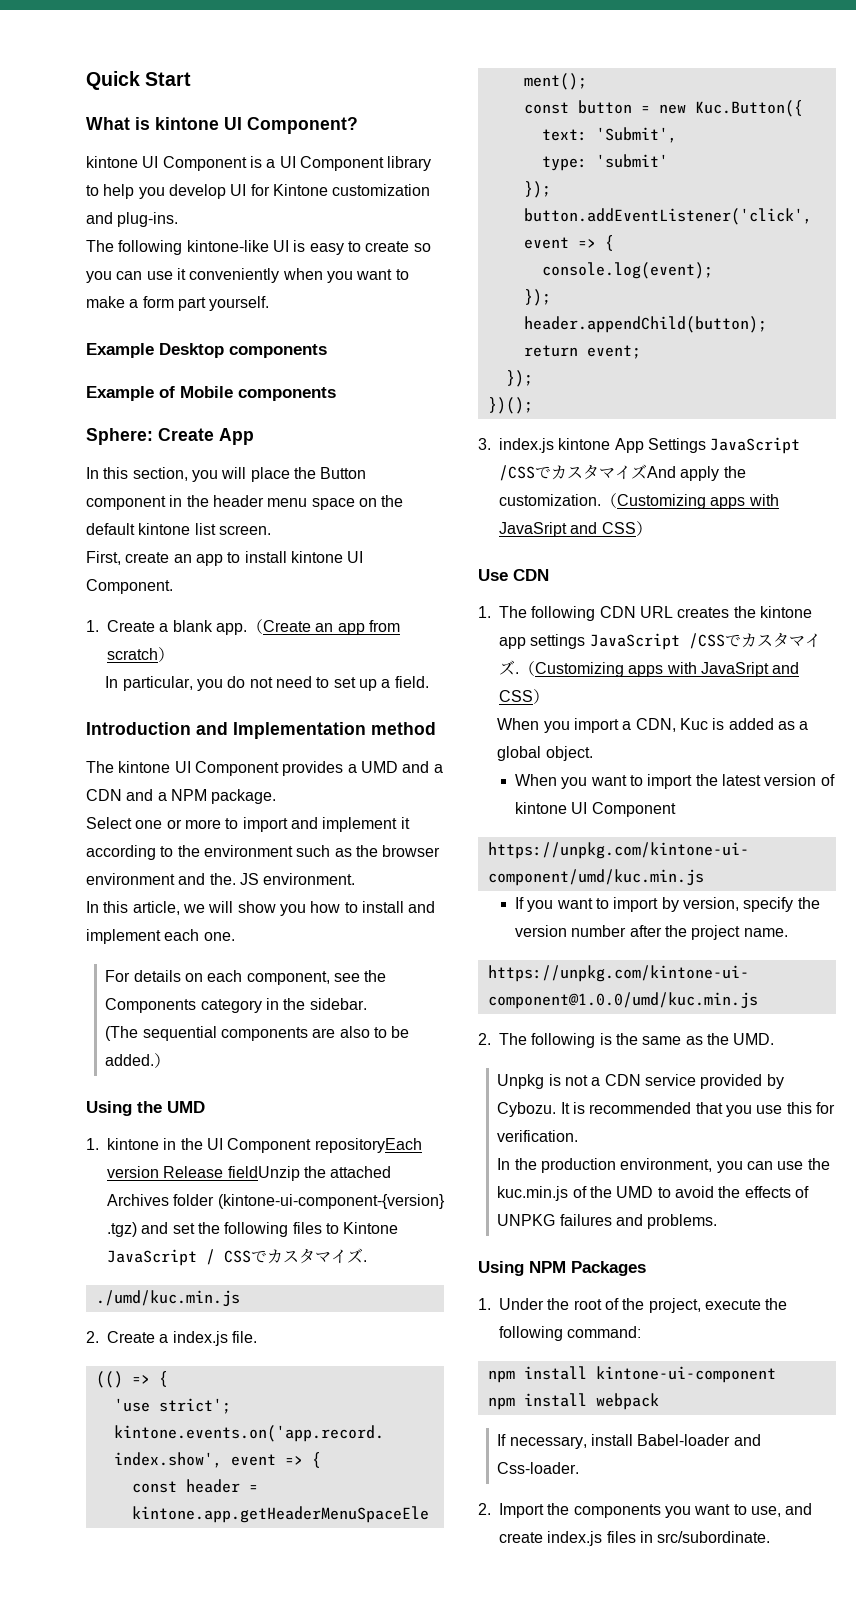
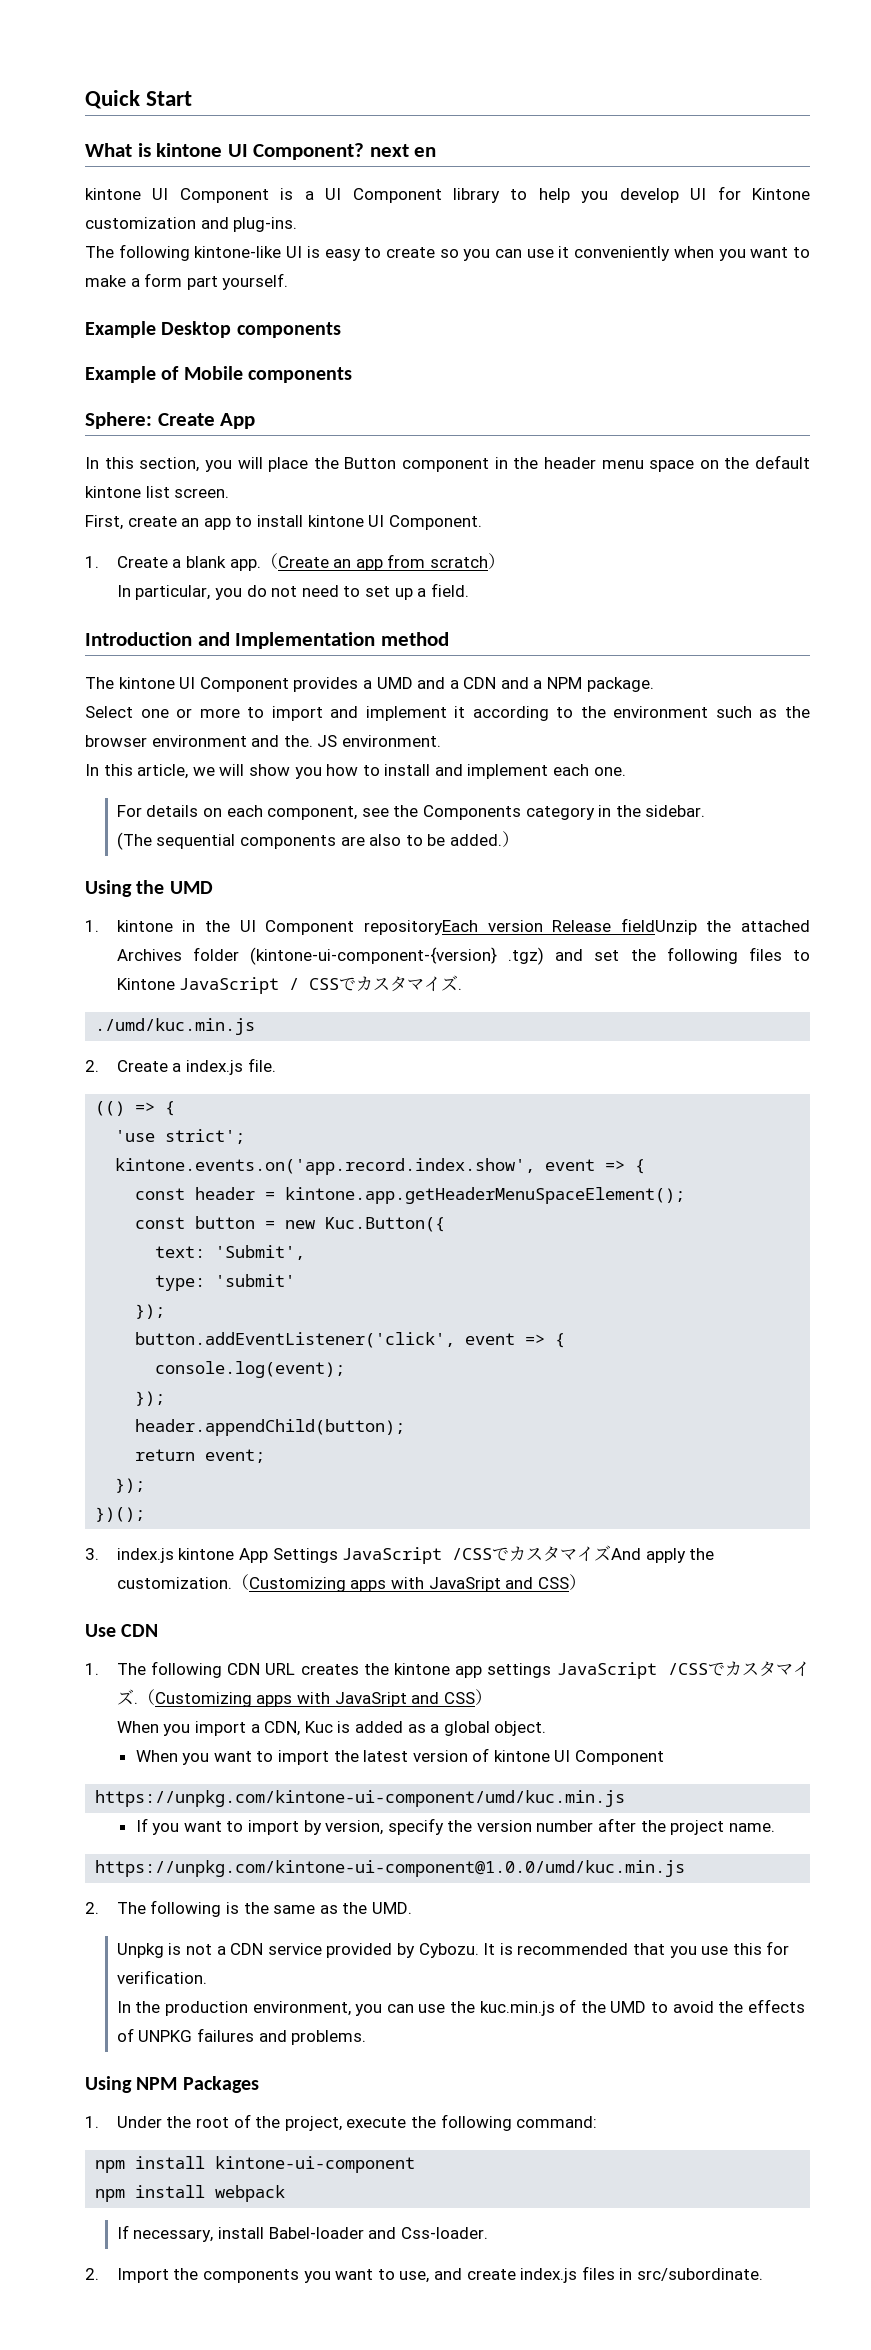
- What is kintone UI Component?
+ What is kintone UI Component? next en

